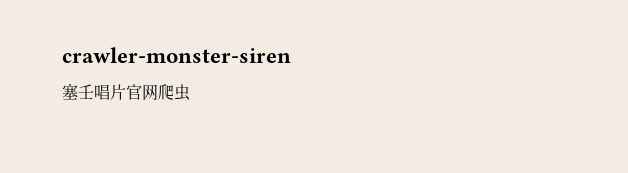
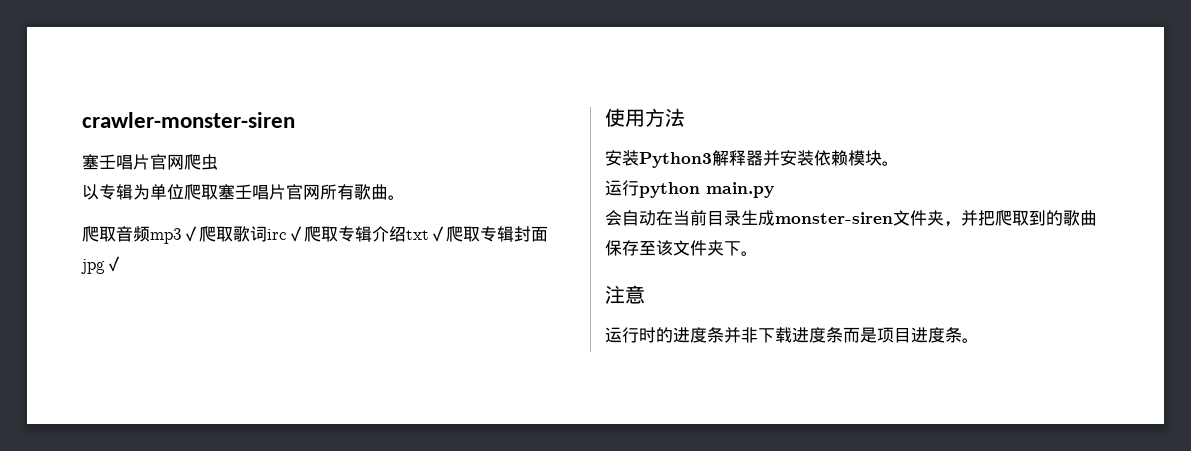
+ 以专辑为单位爬取塞壬唱片官网所有歌曲。
+ 爬取音频mp3✓爬取歌词irc✓爬取专辑介绍txt✓爬取专辑封面jpg✓
+ 使用方法
+ 安装Python3解释器并安装依赖模块。
+ 运行python main.py
+ 会自动在当前目录生成monster-siren文件夹，并把爬取到的歌曲保存至该文件夹下。
+ 注意
+ 运行时的进度条并非下载进度条而是项目进度条。

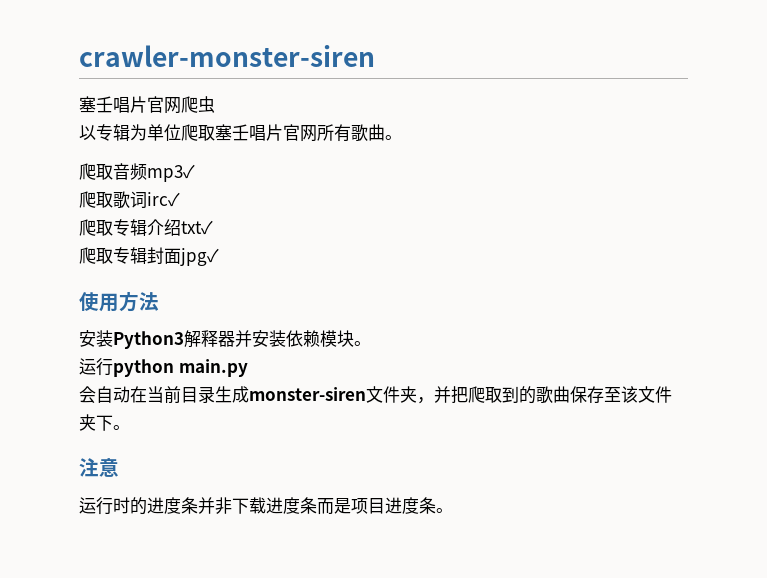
- 爬取音频mp3✓爬取歌词irc✓爬取专辑介绍txt✓爬取专辑封面jpg✓
+ 爬取音频mp3✓
+ 爬取歌词irc✓
+ 爬取专辑介绍txt✓
+ 爬取专辑封面jpg✓

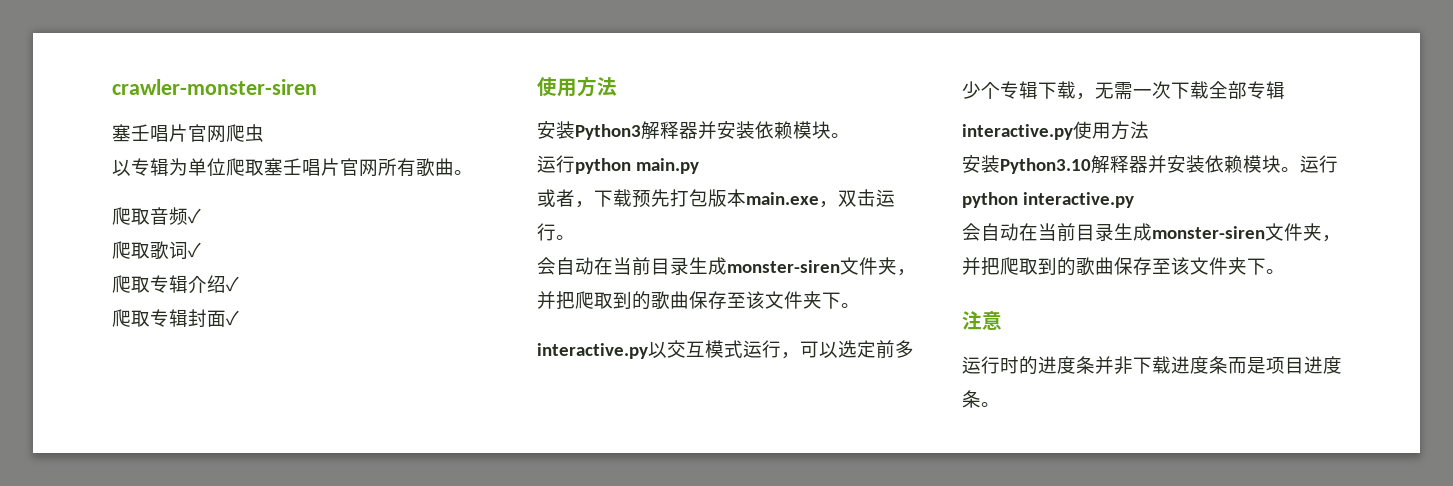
- 爬取音频mp3✓
+ 爬取音频✓
- 爬取歌词irc✓
+ 爬取歌词✓
- 爬取专辑介绍txt✓
+ 爬取专辑介绍✓
- 爬取专辑封面jpg✓
+ 爬取专辑封面✓
+ 或者，下载预先打包版本main.exe，双击运行。
+ 会自动在当前目录生成monster-siren文件夹，并把爬取到的歌曲保存至该文件夹下。
+ interactive.py以交互模式运行，可以选定前多少个专辑下载，无需一次下载全部专辑
+ interactive.py使用方法
+ 安装Python3.10解释器并安装依赖模块。运行python interactive.py

